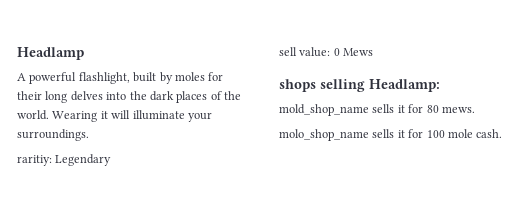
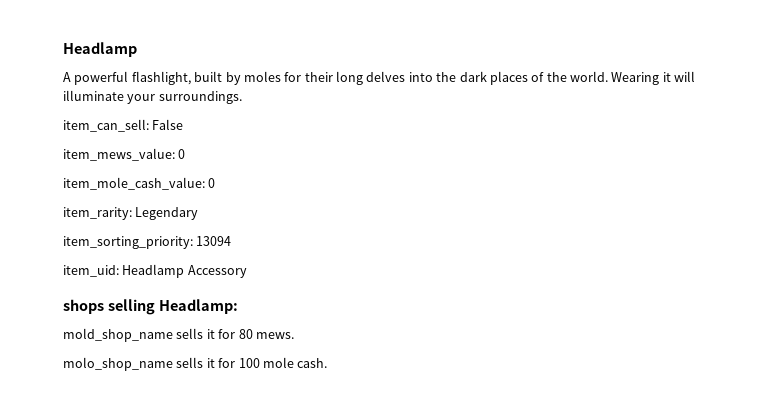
- raritiy: Legendary
- sell value: 0 Mews
+ item_can_sell: False
+ item_mews_value: 0
+ item_mole_cash_value: 0
+ item_rarity: Legendary
+ item_sorting_priority: 13094
+ item_uid: Headlamp Accessory

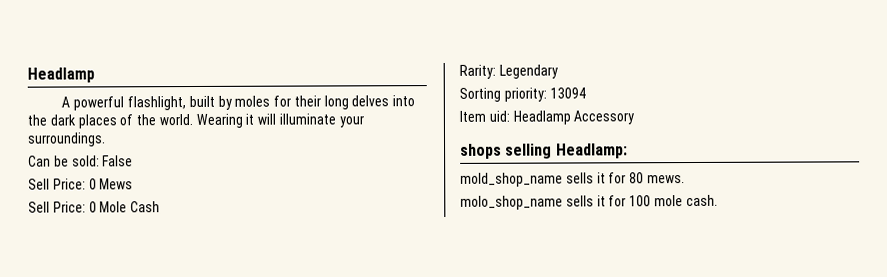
- item_can_sell: False
+ Can be sold: False
- item_mews_value: 0
- item_mole_cash_value: 0
- item_rarity: Legendary
+ Sell Price: 0 Mews
+ Sell Price: 0 Mole Cash
+ Rarity: Legendary
- item_sorting_priority: 13094
+ Sorting priority: 13094
- item_uid: Headlamp Accessory
+ Item uid: Headlamp Accessory

